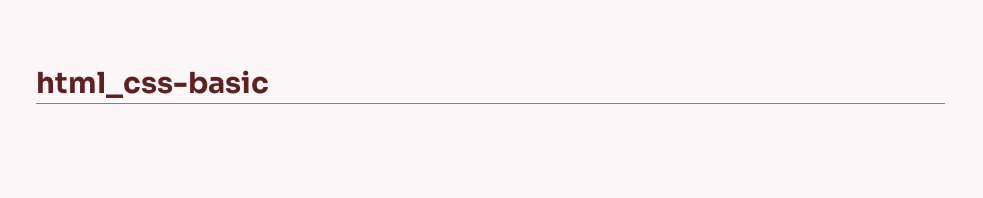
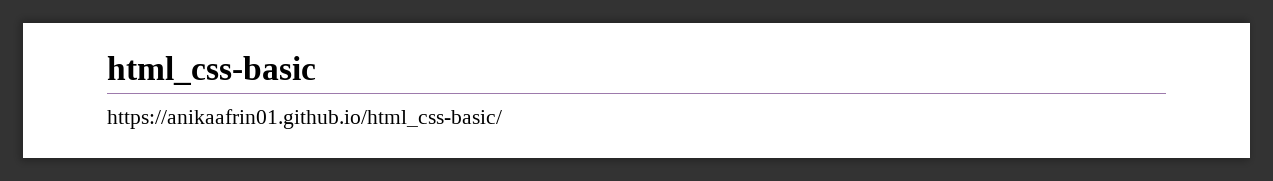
+ https://anikaafrin01.github.io/html_css-basic/

